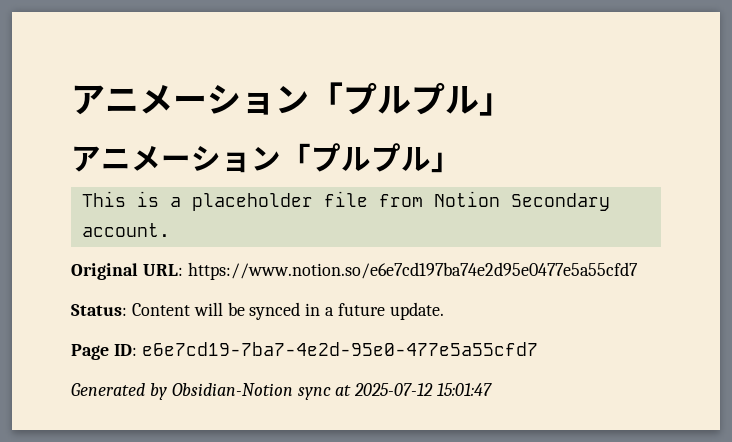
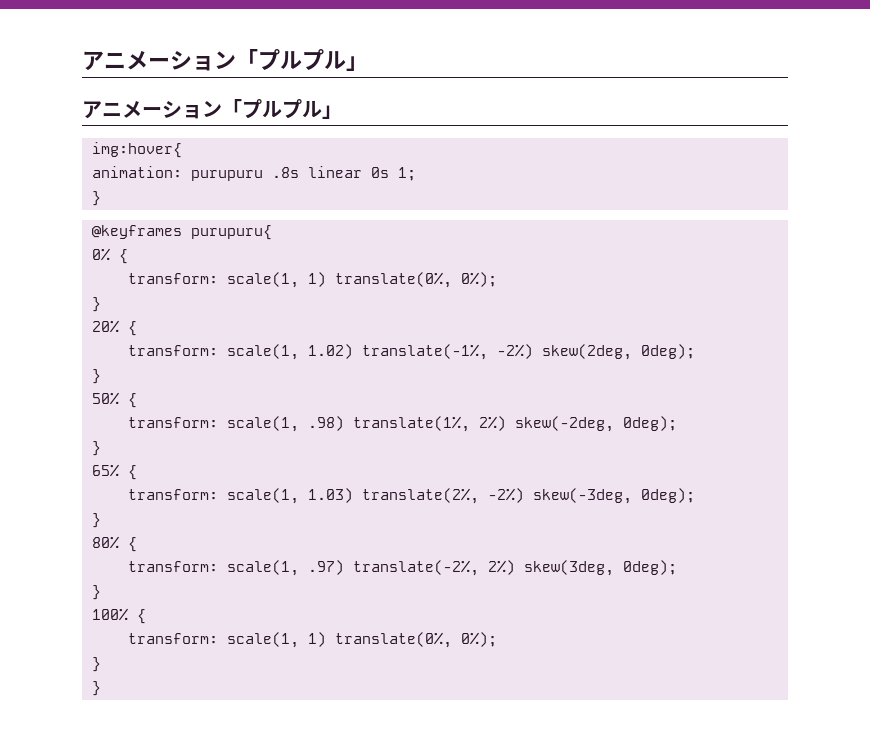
- This is a placeholder file from Notion Secondary account.
- Original URL: https://www.notion.so/e6e7cd197ba74e2d95e0477e5a55cfd7
- Status: Content will be synced in a future update.
- Page ID: e6e7cd19-7ba7-4e2d-95e0-477e5a55cfd7
- Generated by Obsidian-Notion sync at 2025-07-12 15:01:47
+ img:hover{
+ animation: purupuru .8s linear 0s 1;
+ }
+ @keyframes purupuru{
+ 0% {
+ transform: scale(1, 1) translate(0%, 0%);
+ }
+ 20% {
+ transform: scale(1, 1.02) translate(-1%, -2%) skew(2deg, 0deg);
+ }
+ 50% {
+ transform: scale(1, .98) translate(1%, 2%) skew(-2deg, 0deg);
+ }
+ 65% {
+ transform: scale(1, 1.03) translate(2%, -2%) skew(-3deg, 0deg);
+ }
+ 80% {
+ transform: scale(1, .97) translate(-2%, 2%) skew(3deg, 0deg);
+ }
+ 100% {
+ transform: scale(1, 1) translate(0%, 0%);
+ }
+ }

